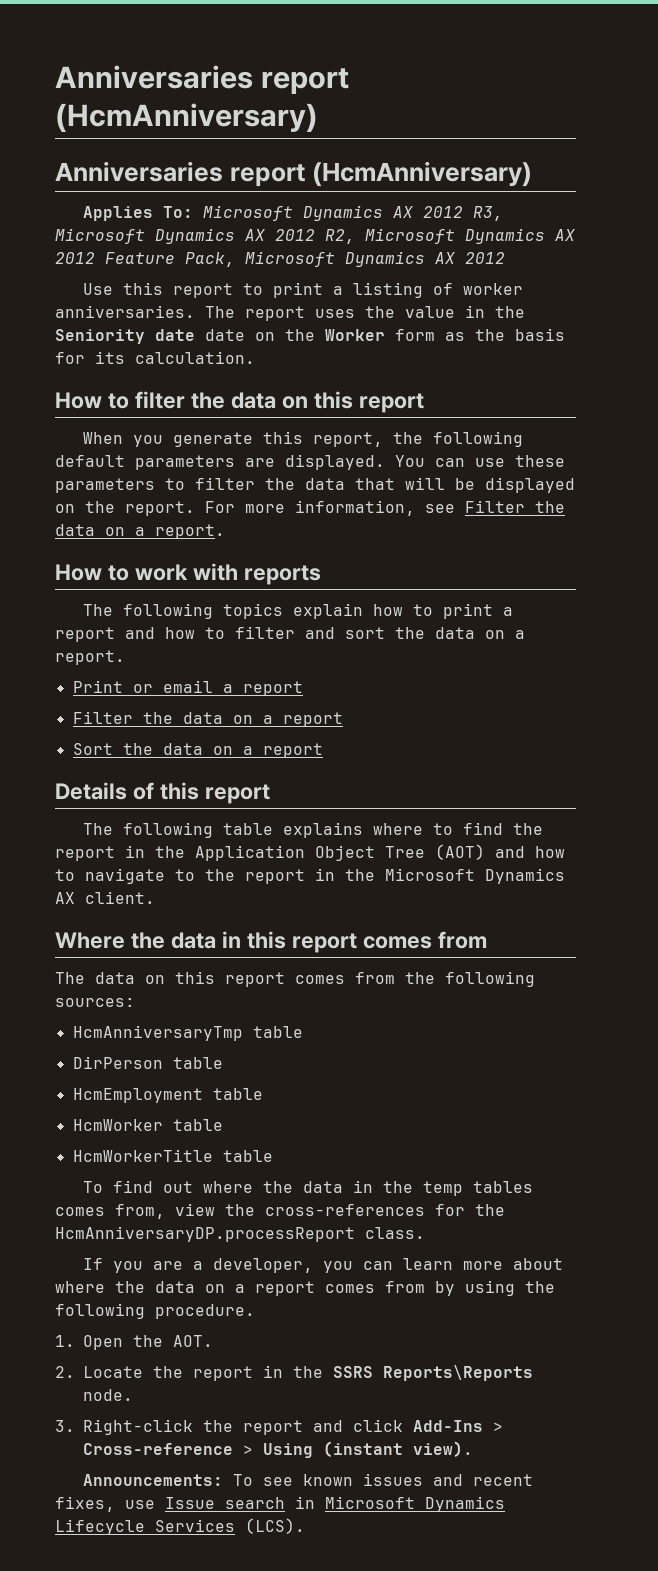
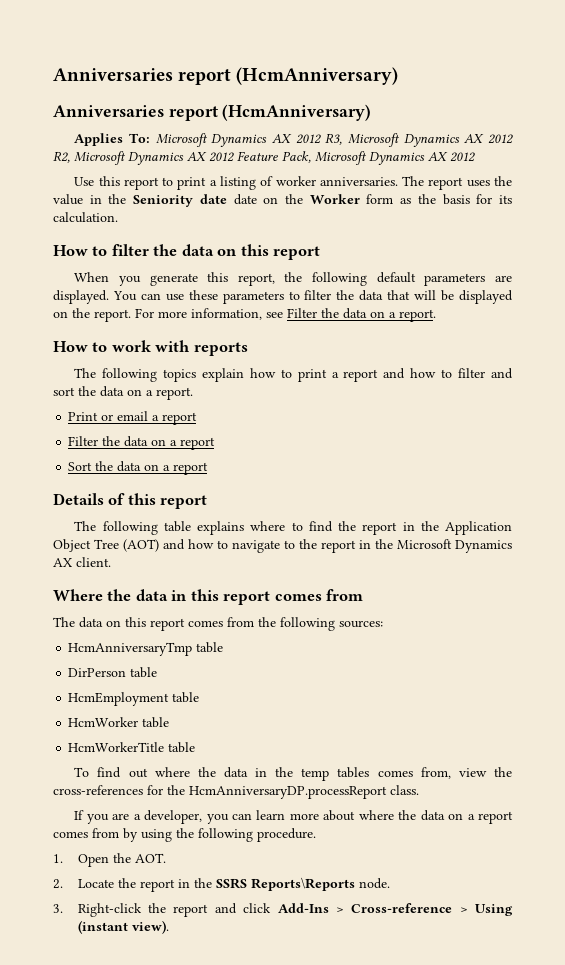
- Announcements: To see known issues and recent fixes, use Issue search in Microsoft Dynamics Lifecycle Services (LCS).

